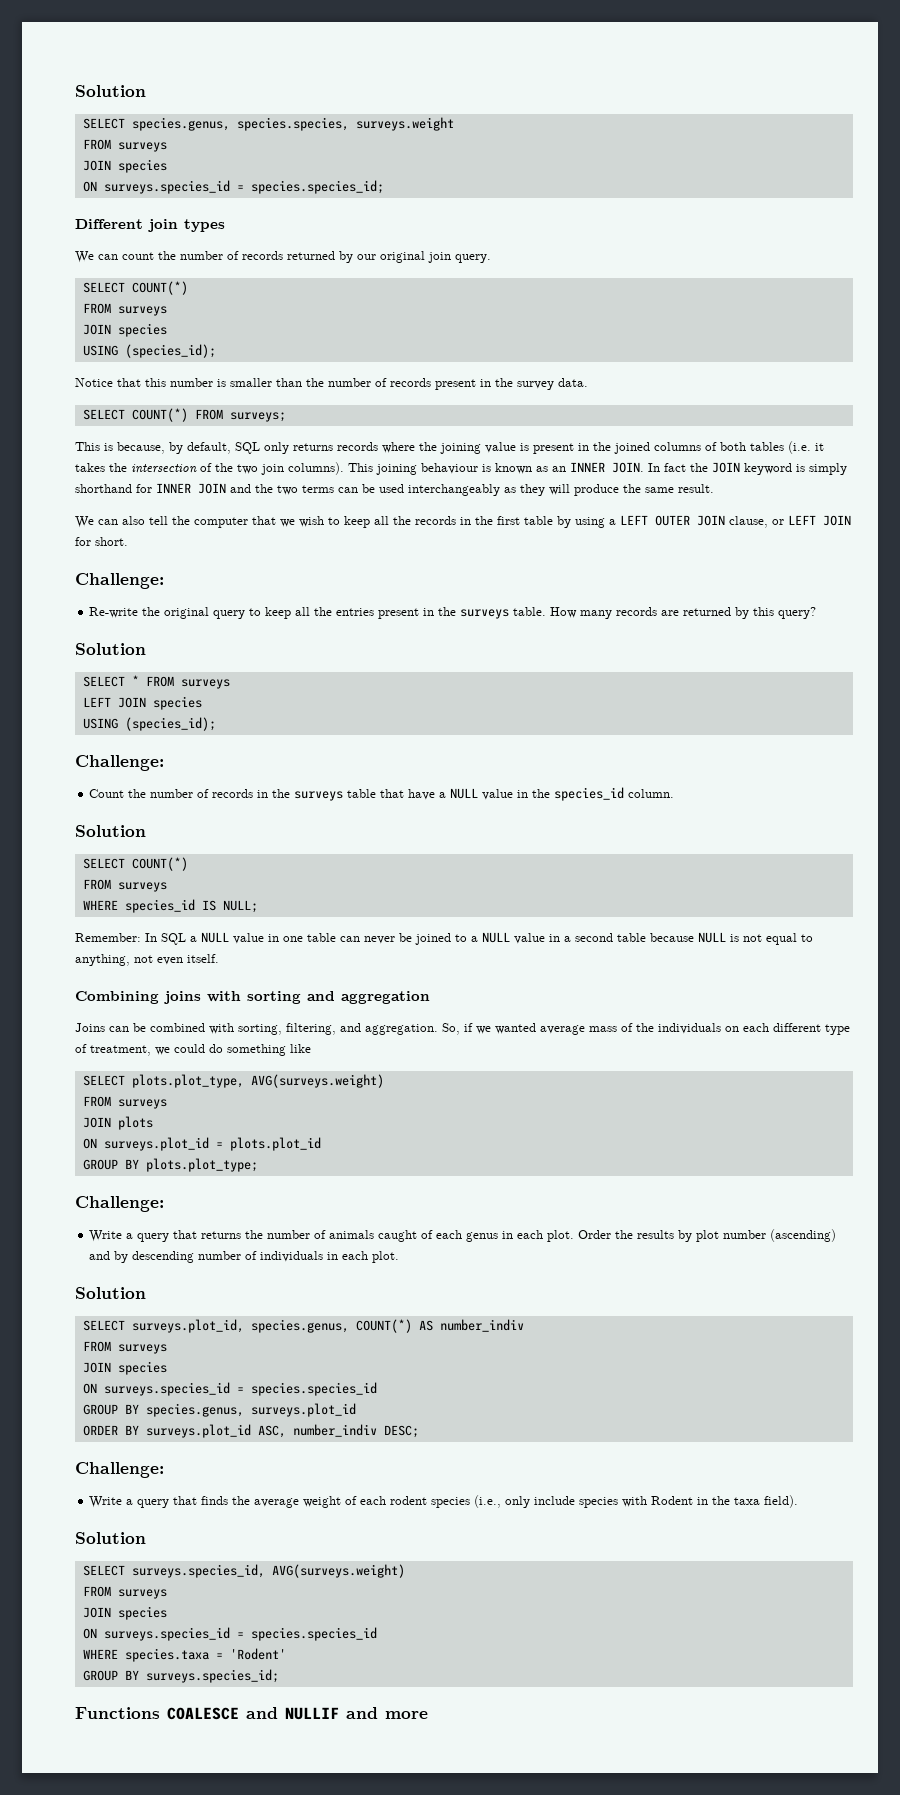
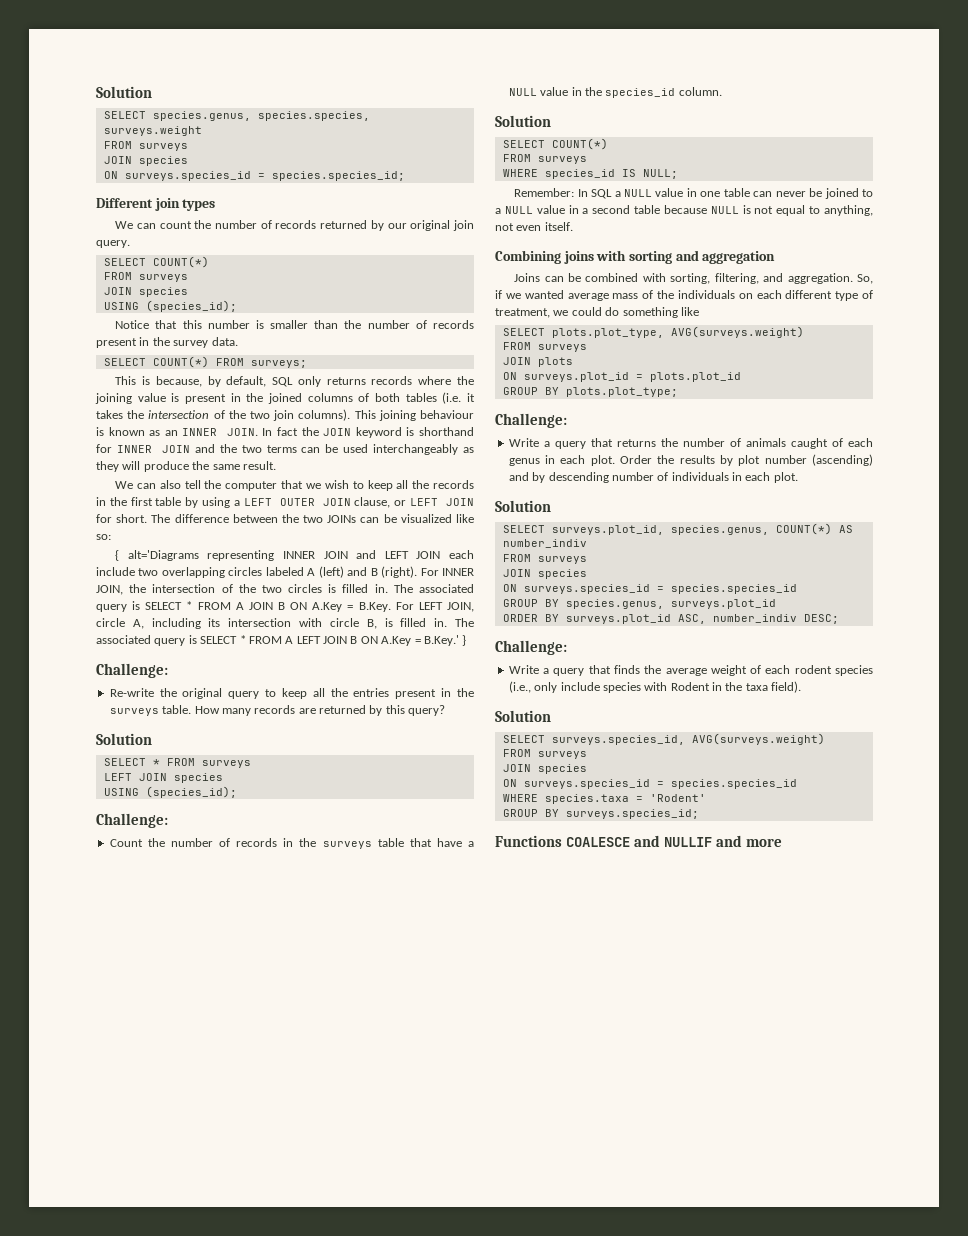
- In fact the JOIN keyword is simply shorthand for INNER JOIN and the two terms can be used interchangeably as they will produce the same result.
+ In fact the JOIN keyword is shorthand for INNER JOIN and the two terms can be used interchangeably as they will produce the same result.
+ The difference between the two JOINs can be visualized like so:
+ { alt='Diagrams representing INNER JOIN and LEFT JOIN each include two overlapping circles labeled A (left) and B (right). For INNER JOIN, the intersection of the two circles is filled in. The associated query is SELECT * FROM A JOIN B ON A.Key = B.Key. For LEFT JOIN, circle A, including its intersection with circle B, is filled in. The associated query is SELECT * FROM A LEFT JOIN B ON A.Key = B.Key.' }

